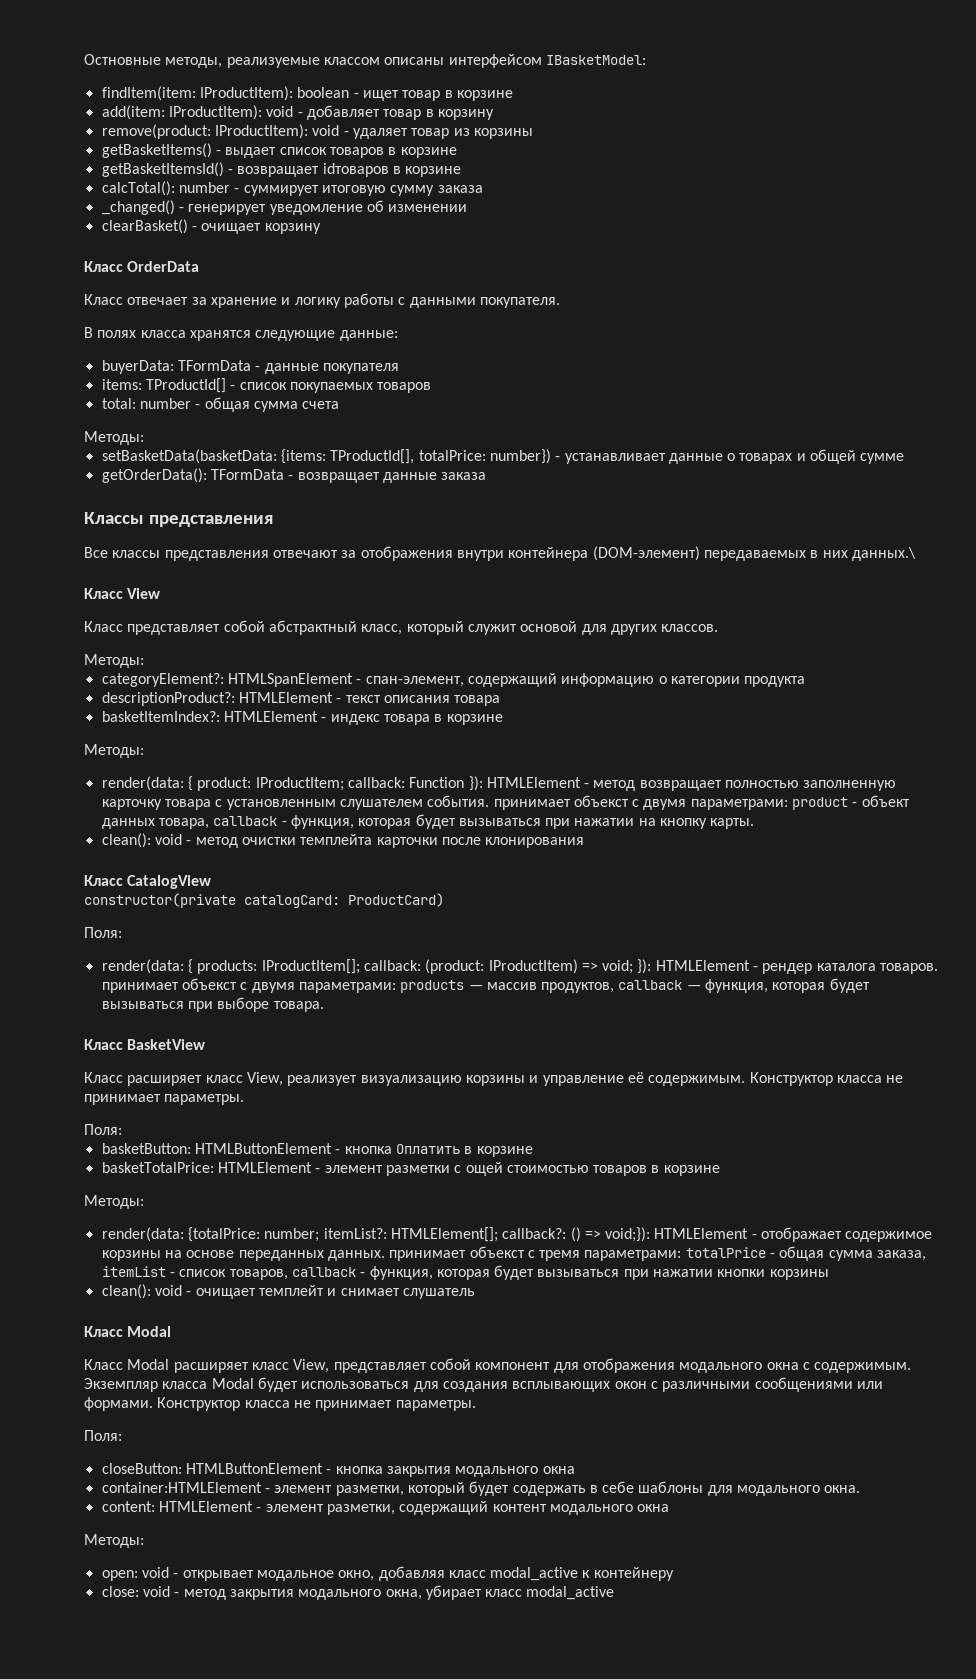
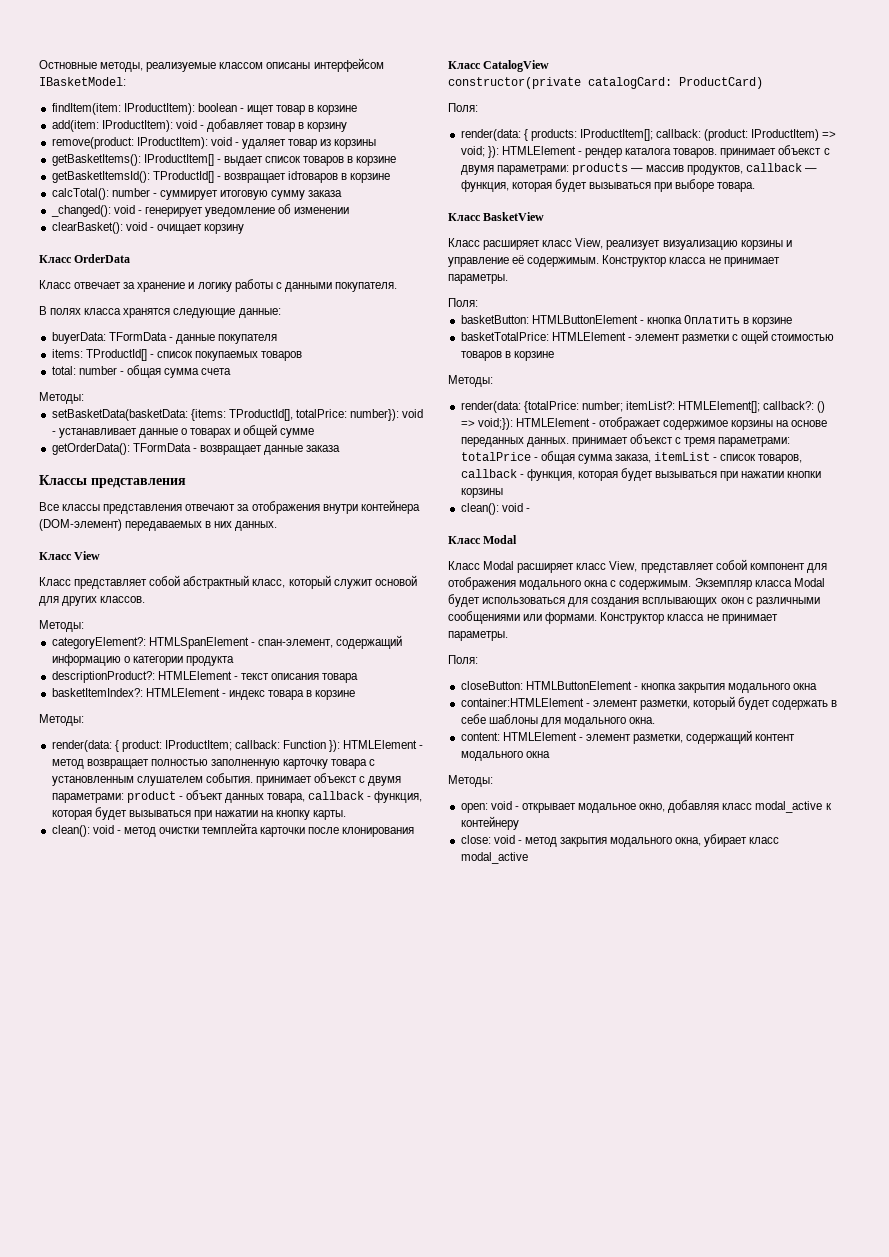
- getBasketItems() - выдает список товаров в корзине
+ getBasketItems(): IProductItem[] - выдает список товаров в корзине
- getBasketItemsId() - возвращает idтоваров в корзине
+ getBasketItemsId(): TProductId[] - возвращает idтоваров в корзине
- _changed() - генерирует уведомление об изменении
+ _changed(): void - генерирует уведомление об изменении
- clearBasket() - очищает корзину
+ clearBasket(): void - очищает корзину
- setBasketData(basketData: {items: TProductId[], totalPrice: number}) - устанавливает данные о товарах и общей сумме
+ setBasketData(basketData: {items: TProductId[], totalPrice: number}): void - устанавливает данные о товарах и общей сумме
- Все классы представления отвечают за отображения внутри контейнера (DOM-элемент) передаваемых в них данных.\
+ Все классы представления отвечают за отображения внутри контейнера (DOM-элемент) передаваемых в них данных.
  render(data: {totalPrice: number; itemList?: HTMLElement[]; callback?: () => void;}): HTMLElement - отображает содержимое корзины на основе переданных данных. принимает объекст с тремя параметрами: totalPrice - общая сумма заказа, itemList - список товаров, callback - функция, которая будет вызываться при нажатии кнопки корзины
- clean(): void - очищает темплейт и снимает слушатель
+ clean(): void -

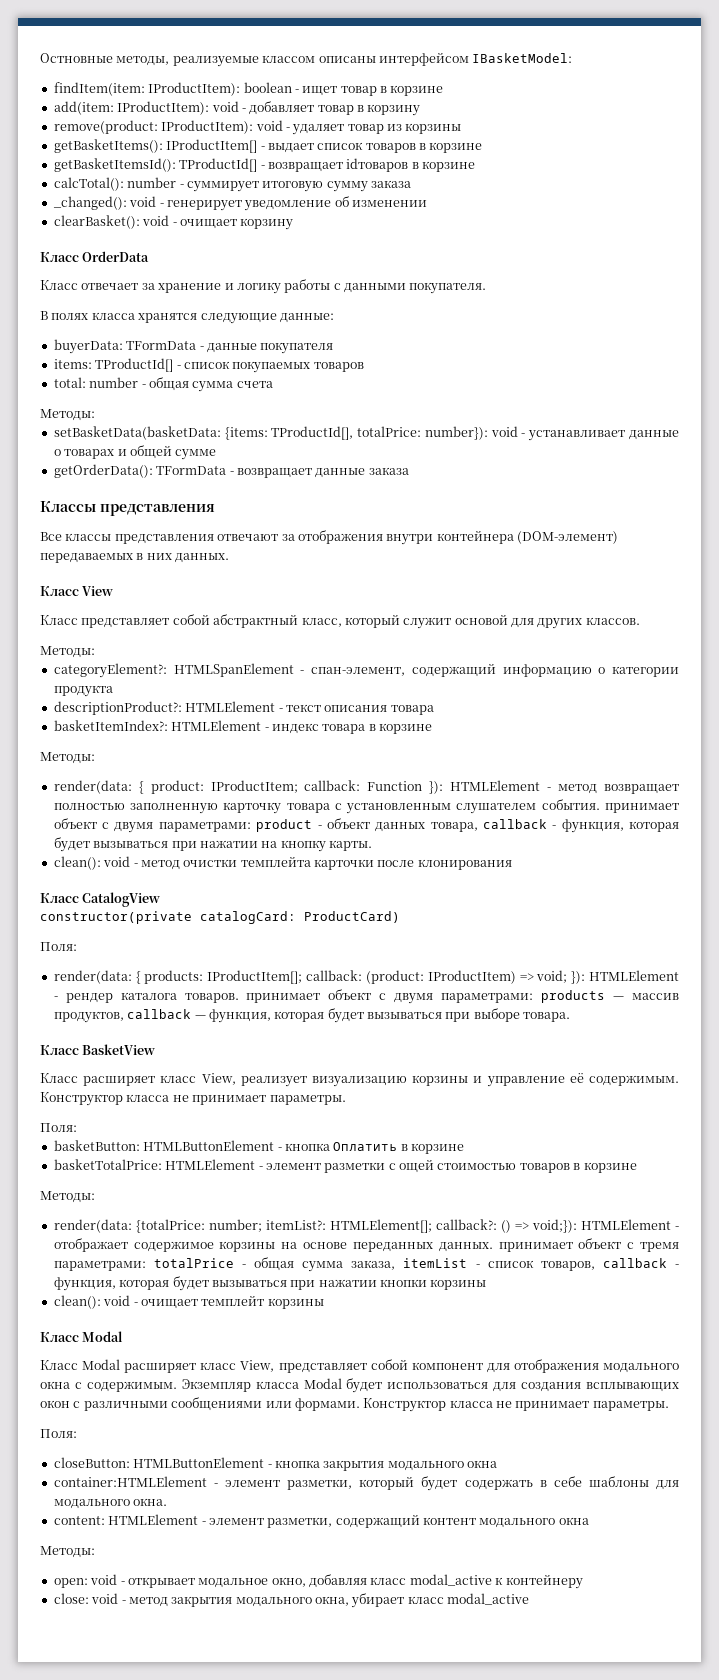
- render(data: { product: IProductItem; callback: Function }): HTMLElement - метод возвращает полностью заполненную карточку товара с установленным слушателем события. принимает объекст с двумя параметрами: product - объект данных товара, callback - функция, которая будет вызываться при нажатии на кнопку карты.
+ render(data: { product: IProductItem; callback: Function }): HTMLElement - метод возвращает полностью заполненную карточку товара с установленным слушателем события. принимает объект с двумя параметрами: product - объект данных товара, callback - функция, которая будет вызываться при нажатии на кнопку карты.
- render(data: { products: IProductItem[]; callback: (product: IProductItem) => void; }): HTMLElement - рендер каталога товаров. принимает объекст с двумя параметрами: products — массив продуктов, callback — функция, которая будет вызываться при выборе товара.
+ render(data: { products: IProductItem[]; callback: (product: IProductItem) => void; }): HTMLElement - рендер каталога товаров. принимает объект с двумя параметрами: products — массив продуктов, callback — функция, которая будет вызываться при выборе товара.
- render(data: {totalPrice: number; itemList?: HTMLElement[]; callback?: () => void;}): HTMLElement - отображает содержимое корзины на основе переданных данных. принимает объекст с тремя параметрами: totalPrice - общая сумма заказа, itemList - список товаров, callback - функция, которая будет вызываться при нажатии кнопки корзины
- clean(): void -
+ render(data: {totalPrice: number; itemList?: HTMLElement[]; callback?: () => void;}): HTMLElement - отображает содержимое корзины на основе переданных данных. принимает объект с тремя параметрами: totalPrice - общая сумма заказа, itemList - список товаров, callback - функция, которая будет вызываться при нажатии кнопки корзины
+ clean(): void - очищает темплейт корзины

